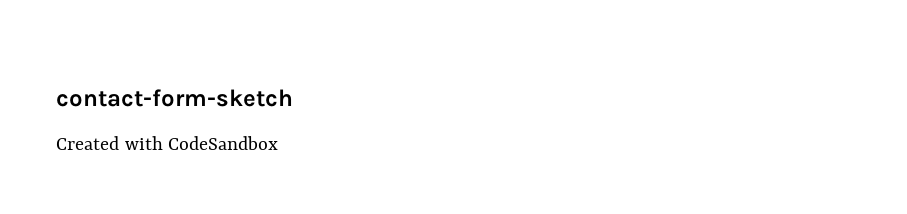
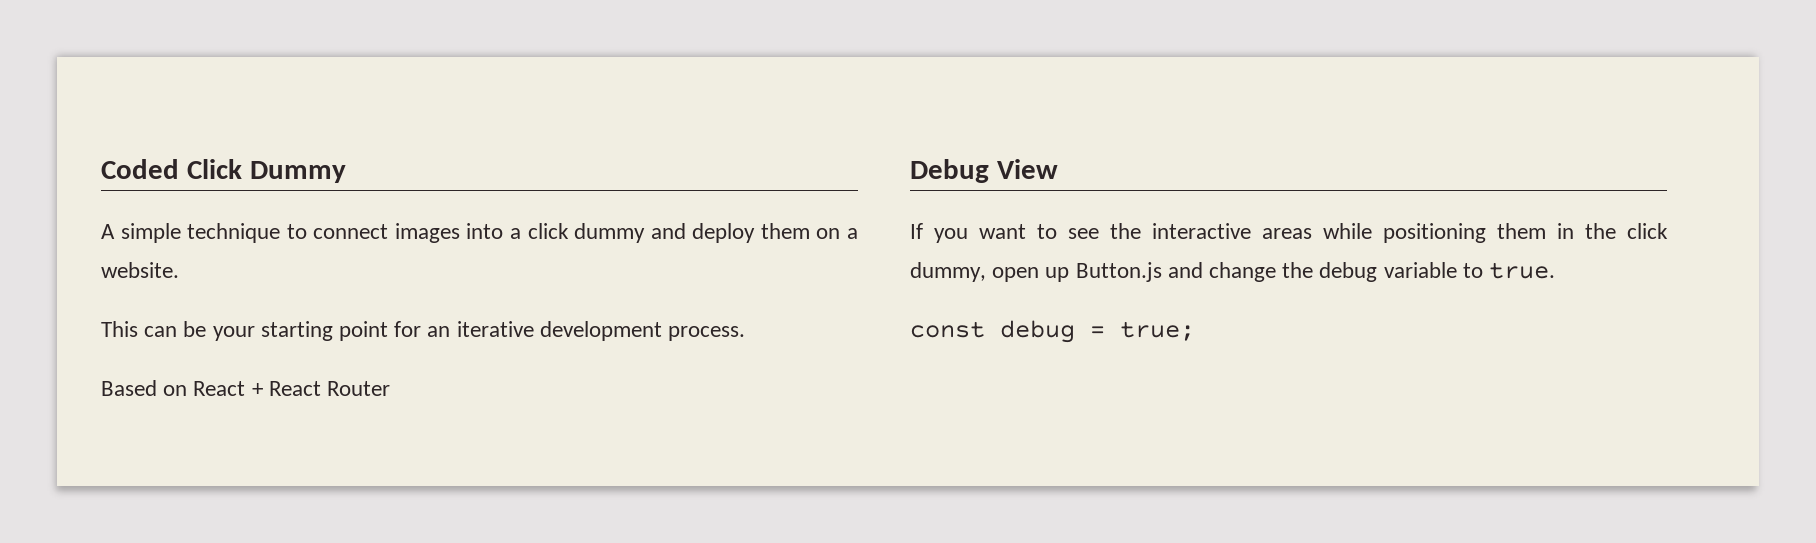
- contact-form-sketch
- Created with CodeSandbox
+ Coded Click Dummy
+ A simple technique to connect images into a click dummy and deploy them on a website.
+ This can be your starting point for an iterative development process.
+ Based on React + React Router
+ Debug View
+ If you want to see the interactive areas while positioning them in the click dummy, open up Button.js and change the debug variable to true.
+ const debug = true;

